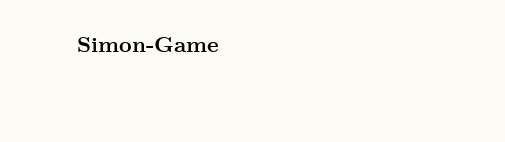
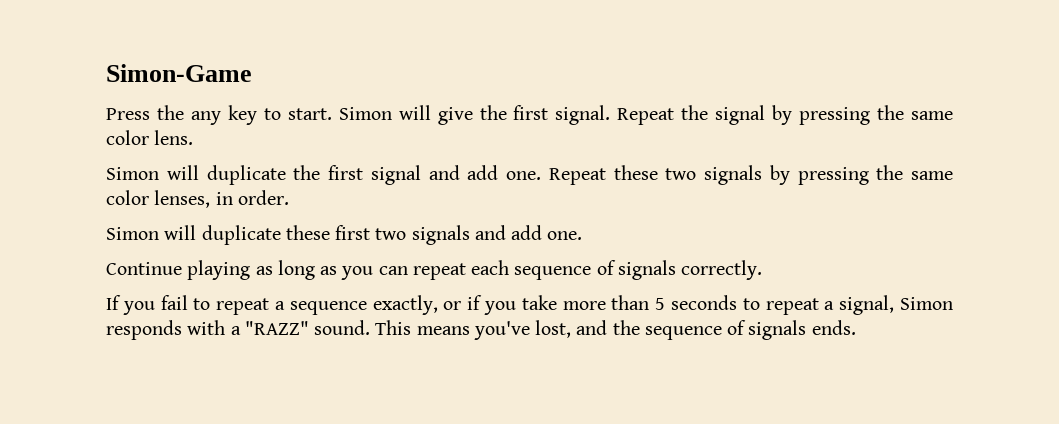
+ Press the any key to start. Simon will give the first signal. Repeat the signal by pressing the same color lens.
+ Simon will duplicate the first signal and add one. Repeat these two signals by pressing the same color lenses, in order.
+ Simon will duplicate these first two signals and add one.
+ Continue playing as long as you can repeat each sequence of signals correctly.
+ If you fail to repeat a sequence exactly, or if you take more than 5 seconds to repeat a signal, Simon responds with a "RAZZ" sound. This means you've lost, and the sequence of signals ends.

